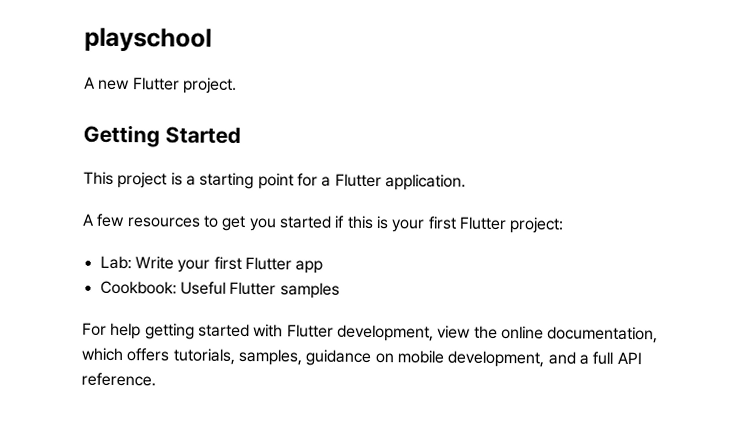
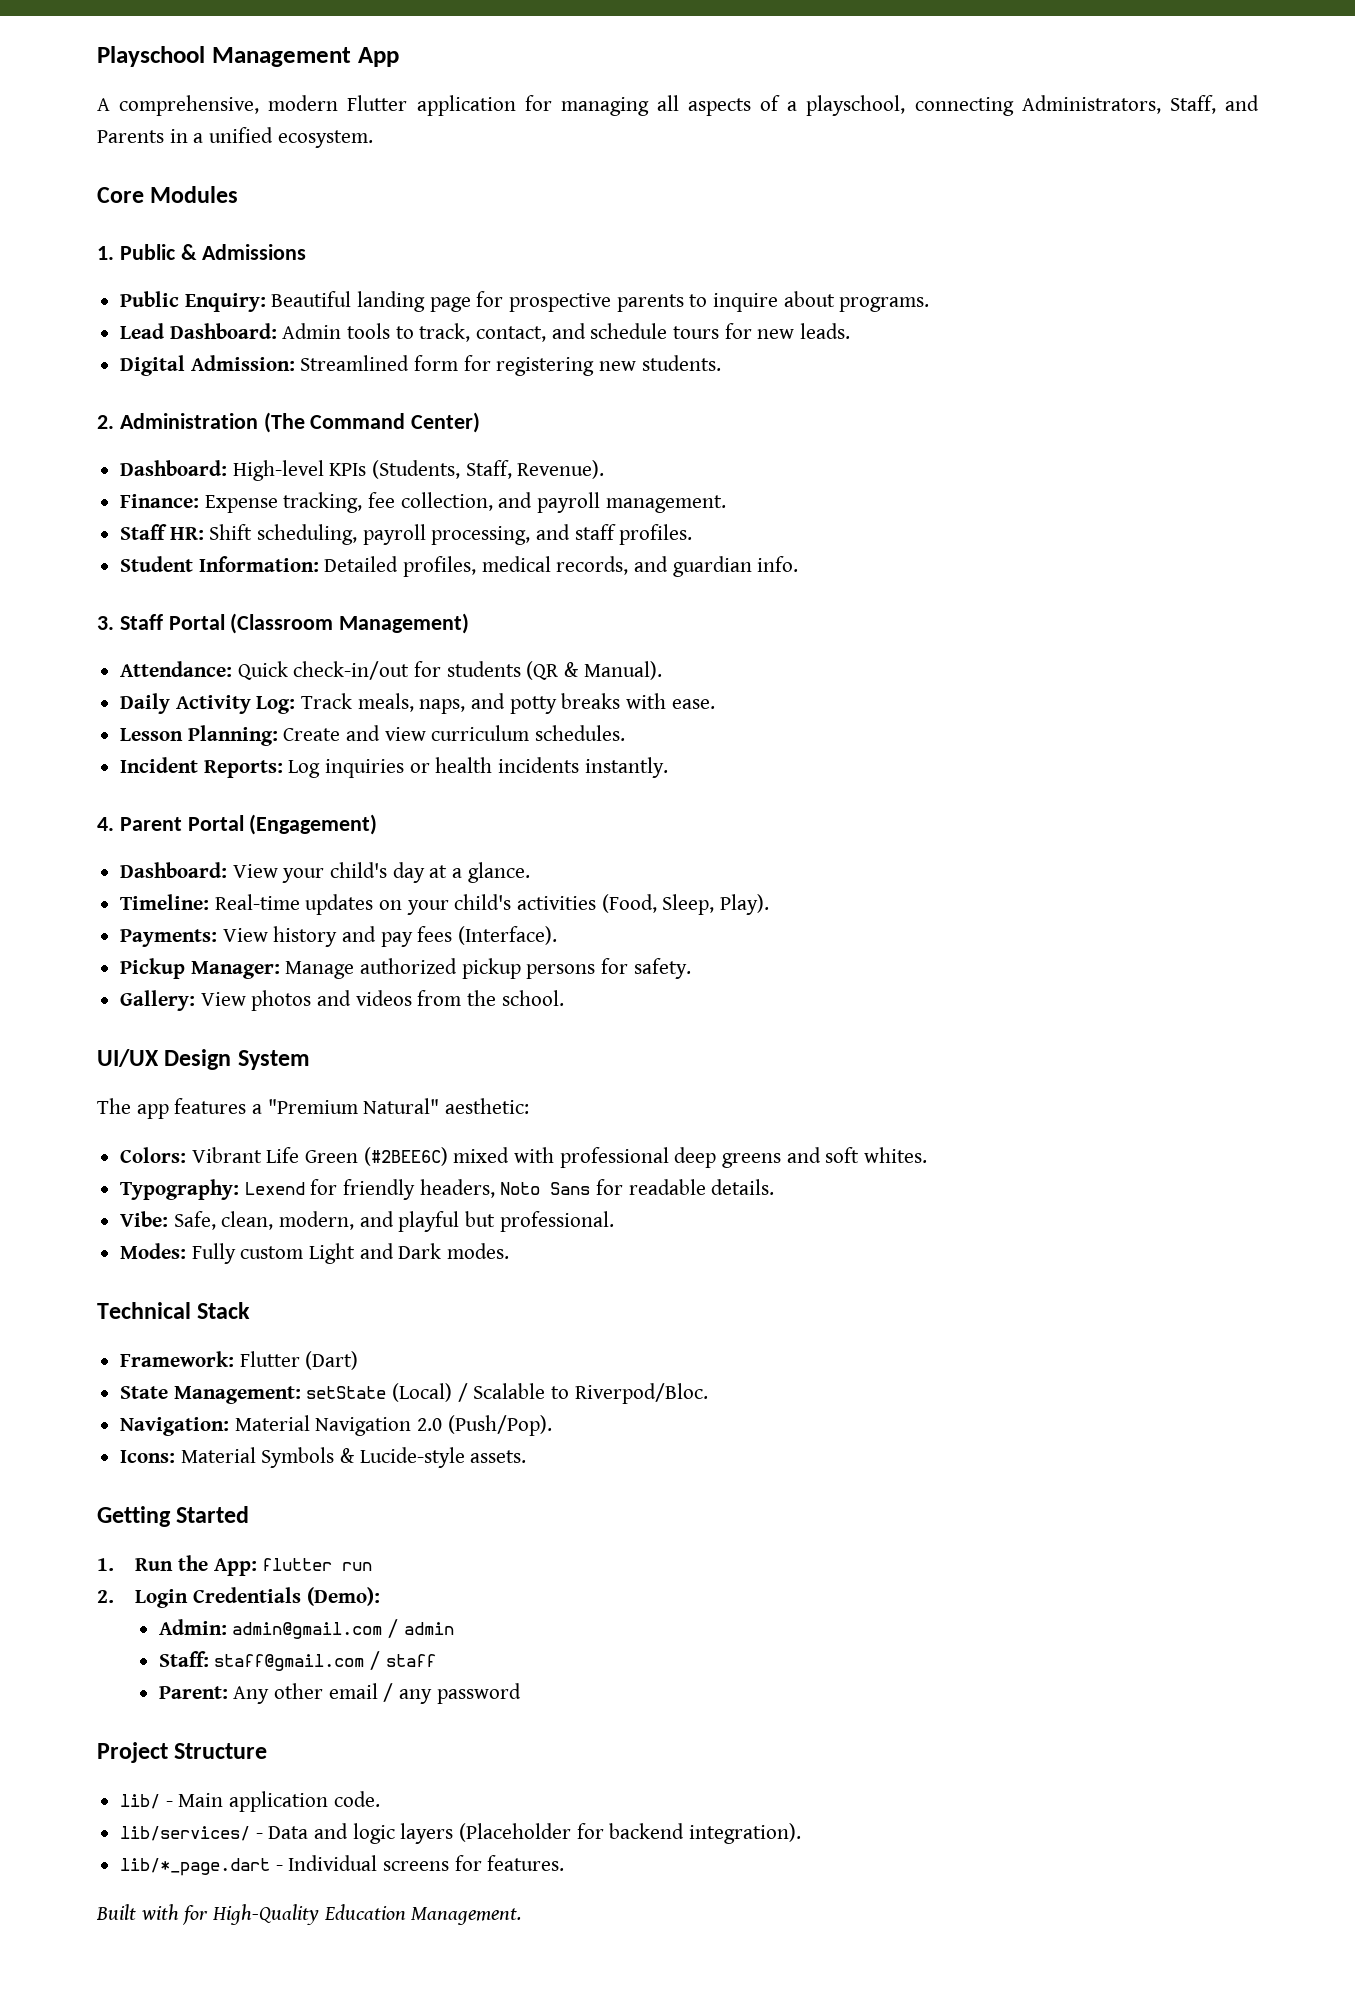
- playschool
- A new Flutter project.
+ Playschool Management App
+ A comprehensive, modern Flutter application for managing all aspects of a playschool, connecting Administrators, Staff, and Parents in a unified ecosystem.
+ Core Modules
+ 1. Public & Admissions
+ Public Enquiry: Beautiful landing page for prospective parents to inquire about programs.
+ Lead Dashboard: Admin tools to track, contact, and schedule tours for new leads.
+ Digital Admission: Streamlined form for registering new students.
+ 2. Administration (The Command Center)
+ Dashboard: High-level KPIs (Students, Staff, Revenue).
+ Finance: Expense tracking, fee collection, and payroll management.
+ Staff HR: Shift scheduling, payroll processing, and staff profiles.
+ Student Information: Detailed profiles, medical records, and guardian info.
+ 3. Staff Portal (Classroom Management)
+ Attendance: Quick check-in/out for students (QR & Manual).
+ Daily Activity Log: Track meals, naps, and potty breaks with ease.
+ Lesson Planning: Create and view curriculum schedules.
+ Incident Reports: Log inquiries or health incidents instantly.
+ 4. Parent Portal (Engagement)
+ Dashboard: View your child's day at a glance.
+ Timeline: Real-time updates on your child's activities (Food, Sleep, Play).
+ Payments: View history and pay fees (Interface).
+ Pickup Manager: Manage authorized pickup persons for safety.
+ Gallery: View photos and videos from the school.
+ UI/UX Design System
+ The app features a "Premium Natural" aesthetic:
+ Colors: Vibrant Life Green (#2BEE6C) mixed with professional deep greens and soft whites.
+ Typography: Lexend for friendly headers, Noto Sans for readable details.
+ Vibe: Safe, clean, modern, and playful but professional.
+ Modes: Fully custom Light and Dark modes.
+ Technical Stack
+ Framework: Flutter (Dart)
+ State Management: setState (Local) / Scalable to Riverpod/Bloc.
+ Navigation: Material Navigation 2.0 (Push/Pop).
+ Icons: Material Symbols & Lucide-style assets.
  Getting Started
- This project is a starting point for a Flutter application.
- A few resources to get you started if this is your first Flutter project:
- Lab: Write your first Flutter app
- Cookbook: Useful Flutter samples
- For help getting started with Flutter development, view the online documentation, which offers tutorials, samples, guidance on mobile development, and a full API reference.
+ 1. Run the App: flutter run
+ 2. Login Credentials (Demo):
+ Admin: admin@gmail.com / admin
+ Staff: staff@gmail.com / staff
+ Parent: Any other email / any password
+ Project Structure
+ lib/ - Main application code.
+ lib/services/ - Data and logic layers (Placeholder for backend integration).
+ lib/*_page.dart - Individual screens for features.
+ Built with for High-Quality Education Management.

